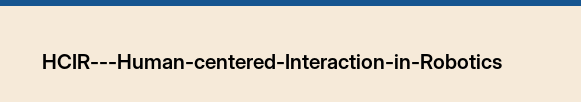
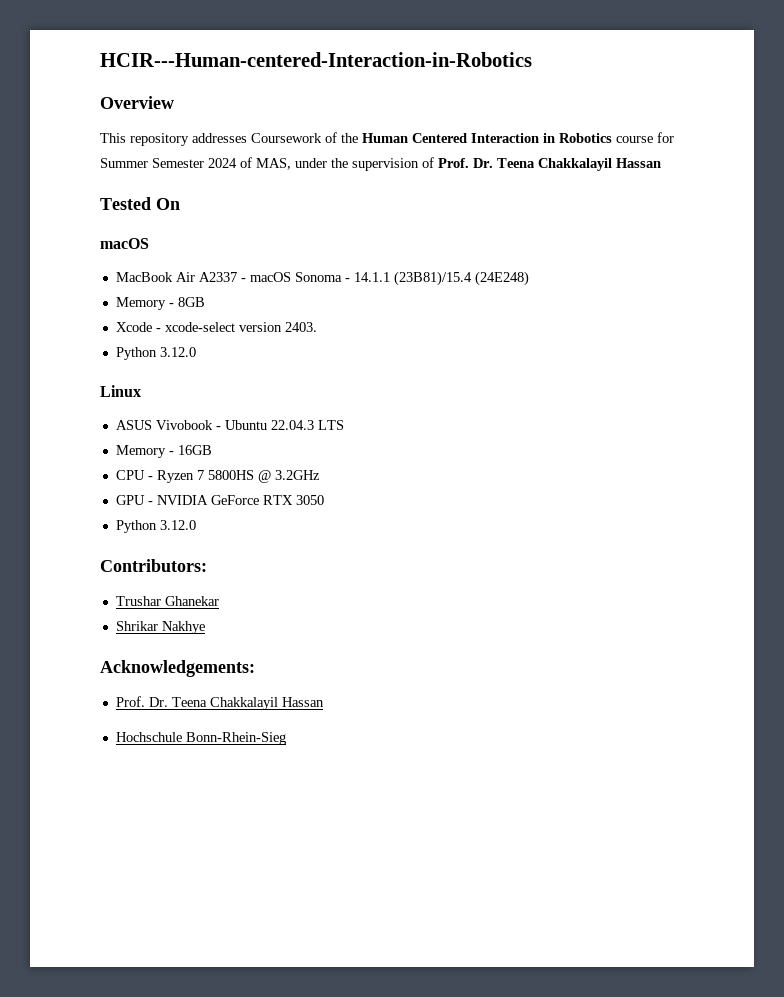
+ Overview
+ This repository addresses Coursework of the Human Centered Interaction in Robotics course for Summer Semester 2024 of MAS, under the supervision of Prof. Dr. Teena Chakkalayil Hassan
+ Tested On
+ macOS
+ MacBook Air A2337 - macOS Sonoma - 14.1.1 (23B81)/15.4 (24E248)
+ Memory - 8GB
+ Xcode - xcode-select version 2403.
+ Python 3.12.0
+ Linux
+ ASUS Vivobook - Ubuntu 22.04.3 LTS
+ Memory - 16GB
+ CPU - Ryzen 7 5800HS @ 3.2GHz
+ GPU - NVIDIA GeForce RTX 3050
+ Python 3.12.0
+ Contributors:
+ Trushar Ghanekar
+ Shrikar Nakhye
+ Acknowledgements:
+ Prof. Dr. Teena Chakkalayil Hassan
+ Hochschule Bonn-Rhein-Sieg

